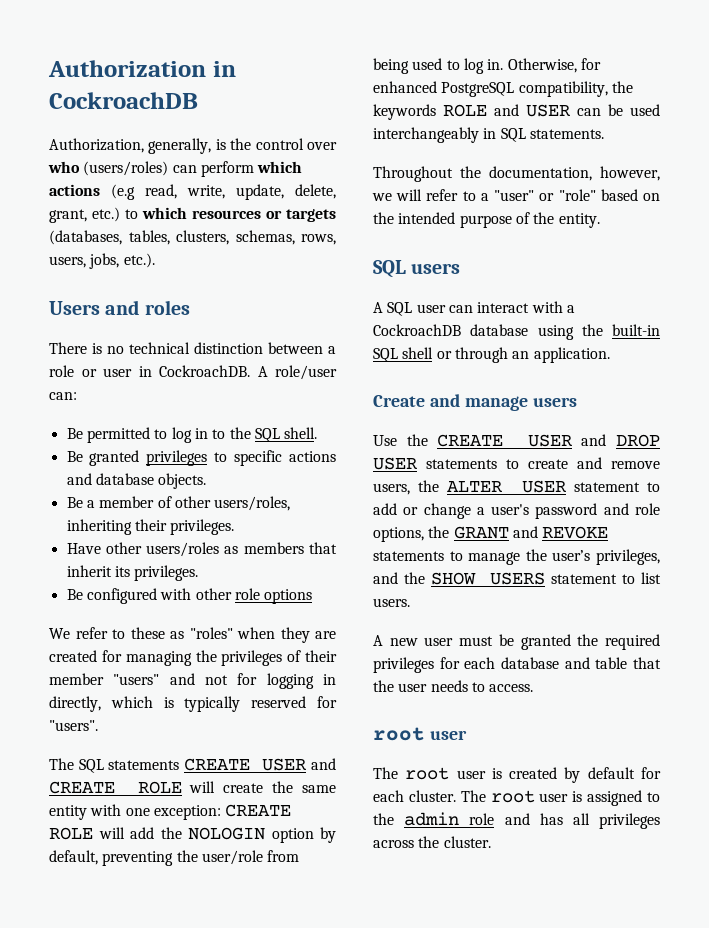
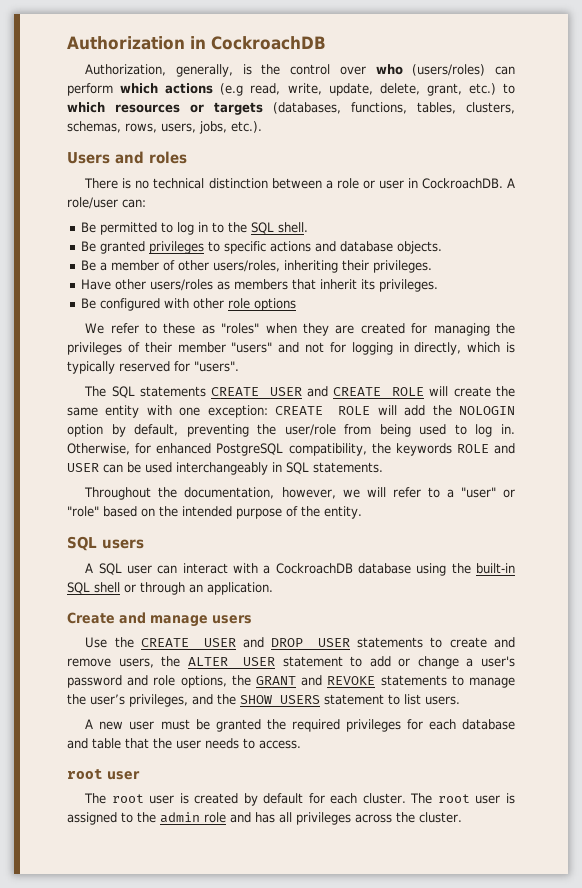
- Authorization, generally, is the control over who (users/roles) can perform which actions (e.g read, write, update, delete, grant, etc.) to which resources or targets (databases, tables, clusters, schemas, rows, users, jobs, etc.).
+ Authorization, generally, is the control over who (users/roles) can perform which actions (e.g read, write, update, delete, grant, etc.) to which resources or targets (databases, functions, tables, clusters, schemas, rows, users, jobs, etc.).

